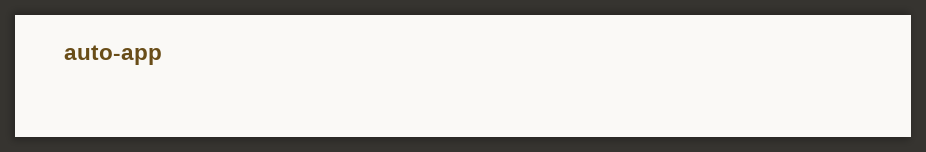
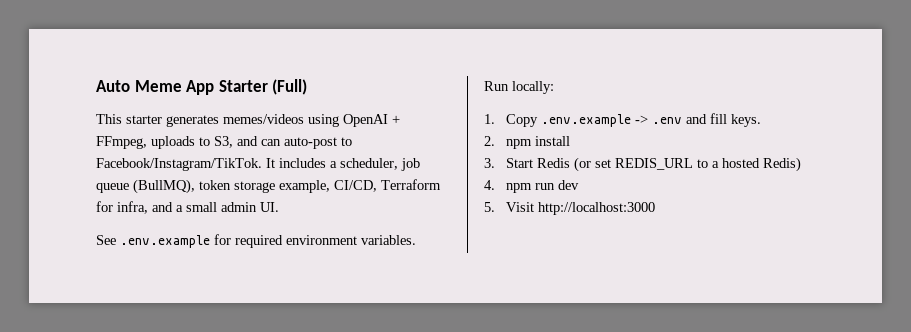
- auto-app
+ Auto Meme App Starter (Full)
+ This starter generates memes/videos using OpenAI + FFmpeg, uploads to S3, and can auto-post to Facebook/Instagram/TikTok. It includes a scheduler, job queue (BullMQ), token storage example, CI/CD, Terraform for infra, and a small admin UI.
+ See .env.example for required environment variables.
+ Run locally:
+ 1. Copy .env.example -> .env and fill keys.
+ 2. npm install
+ 3. Start Redis (or set REDIS_URL to a hosted Redis)
+ 4. npm run dev
+ 5. Visit http://localhost:3000

